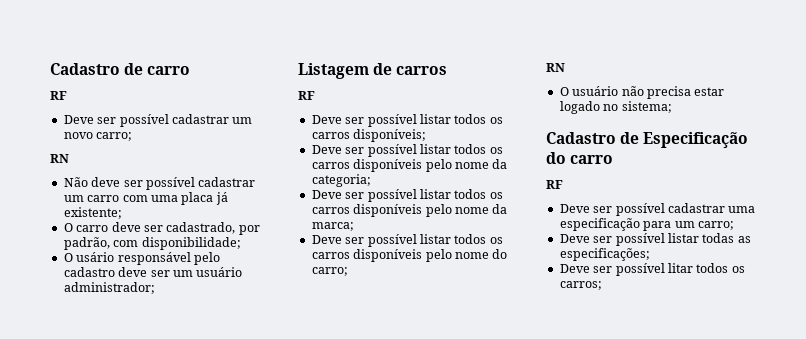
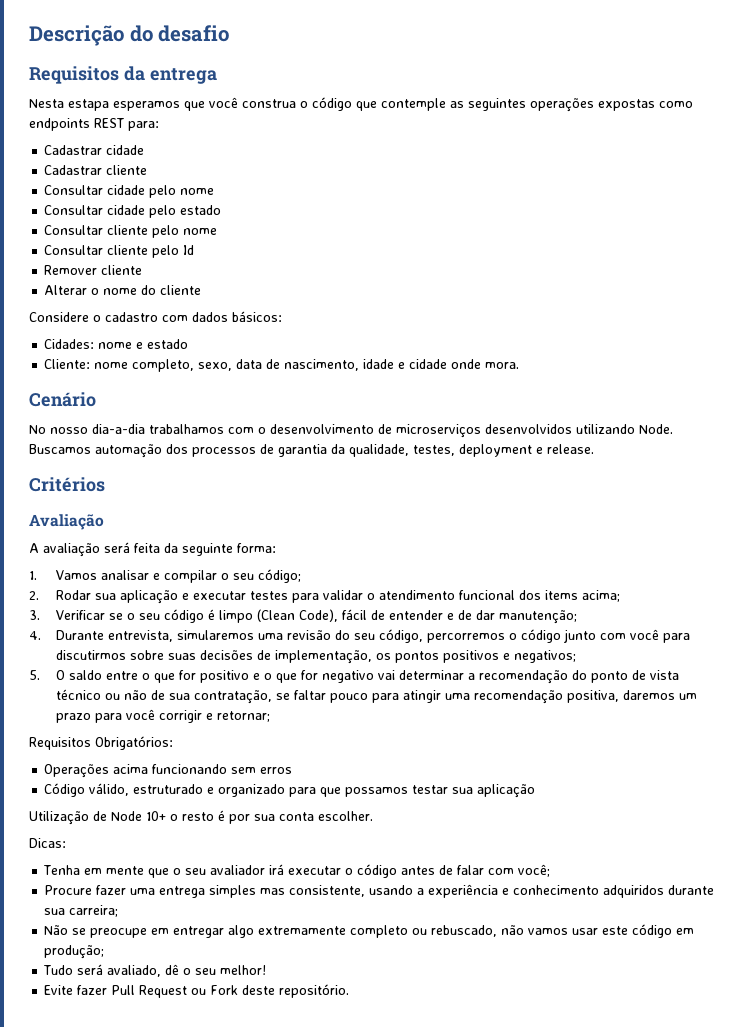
- Cadastro de carro
- RF
- Deve ser possível cadastrar um novo carro;
- RN
- Não deve ser possível cadastrar um carro com uma placa já existente;
- O carro deve ser cadastrado, por padrão, com disponibilidade;
- O usário responsável pelo cadastro deve ser um usuário administrador;
- Listagem de carros
- RF
- Deve ser possível listar todos os carros disponíveis;
- Deve ser possível listar todos os carros disponíveis pelo nome da categoria;
- Deve ser possível listar todos os carros disponíveis pelo nome da marca;
- Deve ser possível listar todos os carros disponíveis pelo nome do carro;
- RN
- O usuário não precisa estar logado no sistema;
- Cadastro de Especificação do carro
- RF
- Deve ser possível cadastrar uma especificação para um carro;
- Deve ser possível listar todas as especificações;
- Deve ser possível litar todos os carros;
+ Descrição do desafio
+ Requisitos da entrega
+ Nesta estapa esperamos que você construa o código que contemple as seguintes operações expostas como endpoints REST para:
+ Cadastrar cidade
+ Cadastrar cliente
+ Consultar cidade pelo nome
+ Consultar cidade pelo estado
+ Consultar cliente pelo nome
+ Consultar cliente pelo Id
+ Remover cliente
+ Alterar o nome do cliente
+ Considere o cadastro com dados básicos:
+ Cidades: nome e estado
+ Cliente: nome completo, sexo, data de nascimento, idade e cidade onde mora.
+ Cenário
+ No nosso dia-a-dia trabalhamos com o desenvolvimento de microserviços desenvolvidos utilizando Node. Buscamos automação dos processos de garantia da qualidade, testes, deployment e release.
+ Critérios
+ Avaliação
+ A avaliação será feita da seguinte forma:
+ 1. Vamos analisar e compilar o seu código;
+ 2. Rodar sua aplicação e executar testes para validar o atendimento funcional dos items acima;
+ 3. Verificar se o seu código é limpo (Clean Code), fácil de entender e de dar manutenção;
+ 4. Durante entrevista, simularemos uma revisão do seu código, percorremos o código junto com você para discutirmos sobre suas decisões de implementação, os pontos positivos e negativos;
+ 5. O saldo entre o que for positivo e o que for negativo vai determinar a recomendação do ponto de vista técnico ou não de sua contratação, se faltar pouco para atingir uma recomendação positiva, daremos um prazo para você corrigir e retornar;
+ Requisitos Obrigatórios:
+ Operações acima funcionando sem erros
+ Código válido, estruturado e organizado para que possamos testar sua aplicação
+ Utilização de Node 10+ o resto é por sua conta escolher.
+ Dicas:
+ Tenha em mente que o seu avaliador irá executar o código antes de falar com você;
+ Procure fazer uma entrega simples mas consistente, usando a experiência e conhecimento adquiridos durante sua carreira;
+ Não se preocupe em entregar algo extremamente completo ou rebuscado, não vamos usar este código em produção;
+ Tudo será avaliado, dê o seu melhor!
+ Evite fazer Pull Request ou Fork deste repositório.

